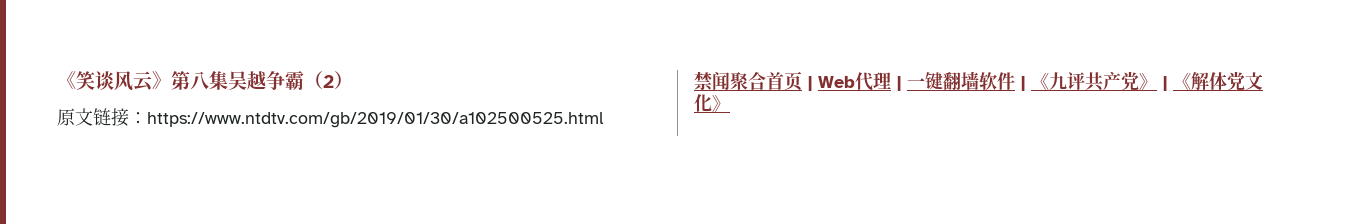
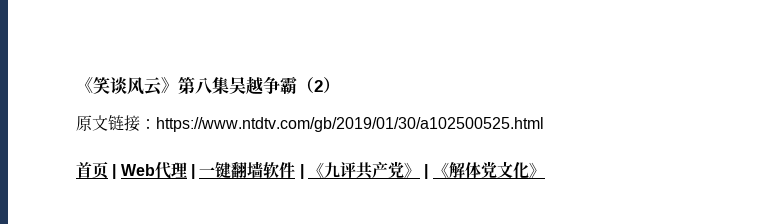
- 禁闻聚合首页 | Web代理 | 一键翻墙软件 | 《九评共产党》 | 《解体党文化》
+ 首页 | Web代理 | 一键翻墙软件 | 《九评共产党》 | 《解体党文化》

